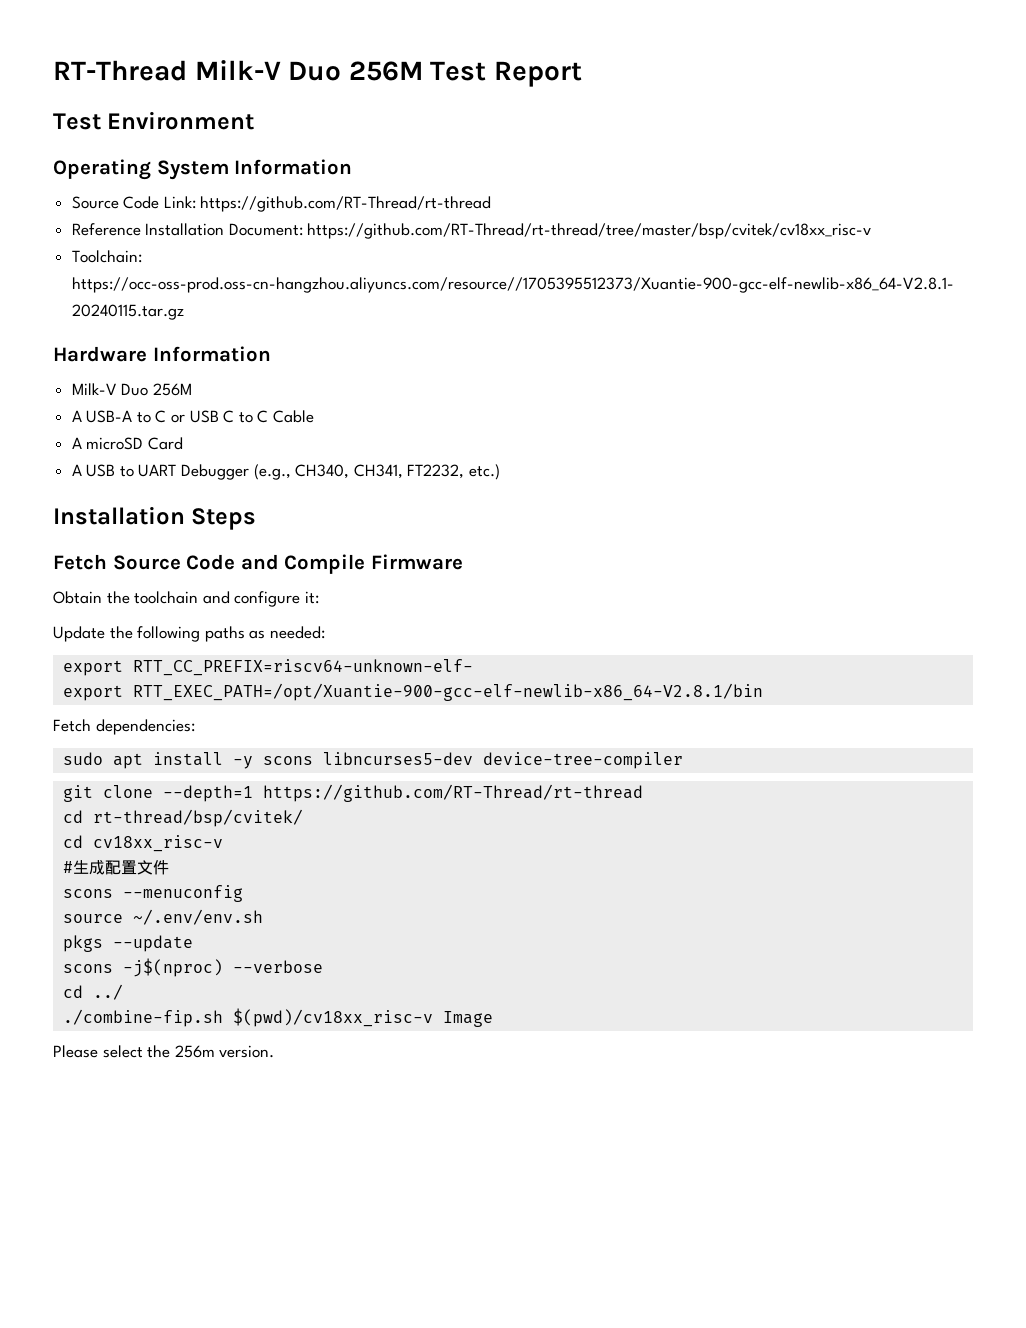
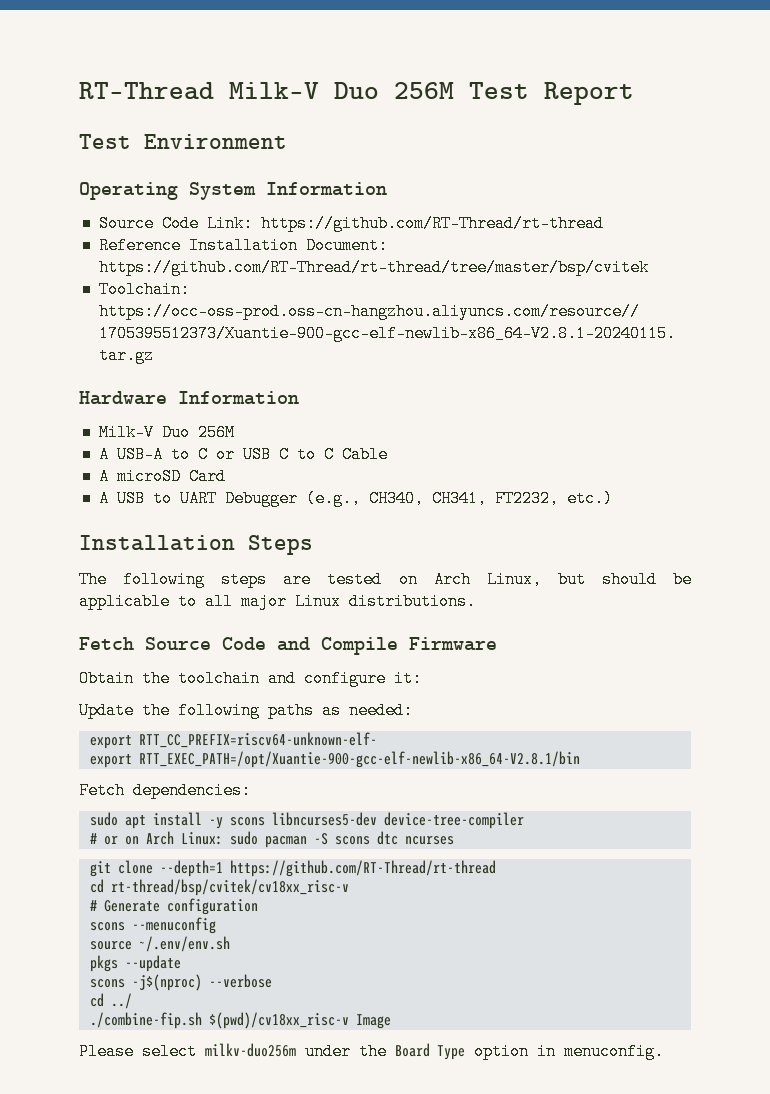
- Reference Installation Document: https://github.com/RT-Thread/rt-thread/tree/master/bsp/cvitek/cv18xx_risc-v
+ Reference Installation Document: https://github.com/RT-Thread/rt-thread/tree/master/bsp/cvitek
+ The following steps are tested on Arch Linux, but should be applicable to all major Linux distributions.
+ # or on Arch Linux: sudo pacman -S scons dtc ncurses
- cd rt-thread/bsp/cvitek/
- cd cv18xx_risc-v
- #生成配置文件
+ cd rt-thread/bsp/cvitek/cv18xx_risc-v
+ # Generate configuration
- Please select the 256m version.
+ Please select milkv-duo256m under the Board Type option in menuconfig.

